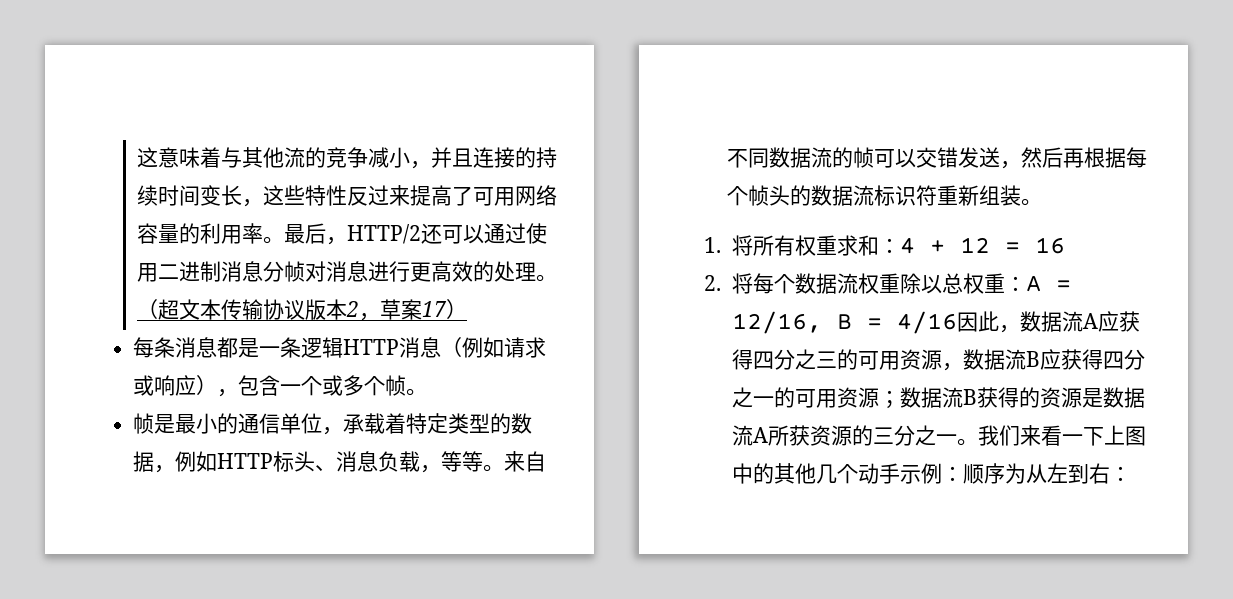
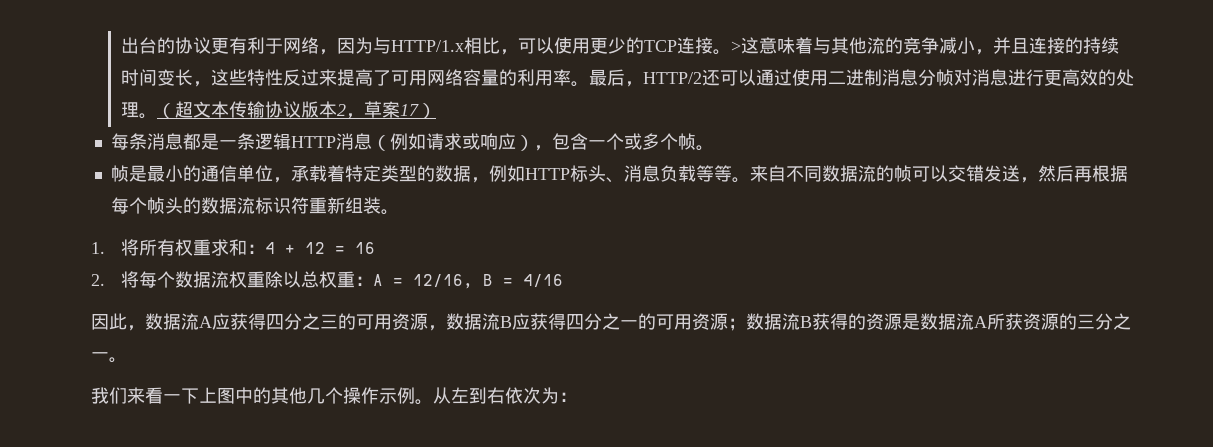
- 这意味着与其他流的竞争减小，并且连接的持续时间变长，这些特性反过来提高了可用网络容量的利用率。
+ 出台的协议更有利于网络，因为与HTTP/1.x相比，可以使用更少的TCP连接。>这意味着与其他流的竞争减小，并且连接的持续时间变长，这些特性反过来提高了可用网络容量的利用率。
- 帧是最小的通信单位，承载着特定类型的数据，例如HTTP标头、消息负载，等等。
+ 帧是最小的通信单位，承载着特定类型的数据，例如HTTP标头、消息负载等等。
- 2.将每个数据流权重除以总权重：A = 12/16, B = 4/16因此，数据流A应获得四分之三的可用资源，数据流B应获得四分之一的可用资源；数据流B获得的资源是数据流A所获资源的三分之一。我们来看一下上图中的其他几个动手示例：顺序为从左到右：
+ 2.将每个数据流权重除以总权重：A = 12/16, B = 4/16
+ 因此，数据流A应获得四分之三的可用资源，数据流B应获得四分之一的可用资源；数据流B获得的资源是数据流A所获资源的三分之一。
+ 我们来看一下上图中的其他几个操作示例。从左到右依次为：

